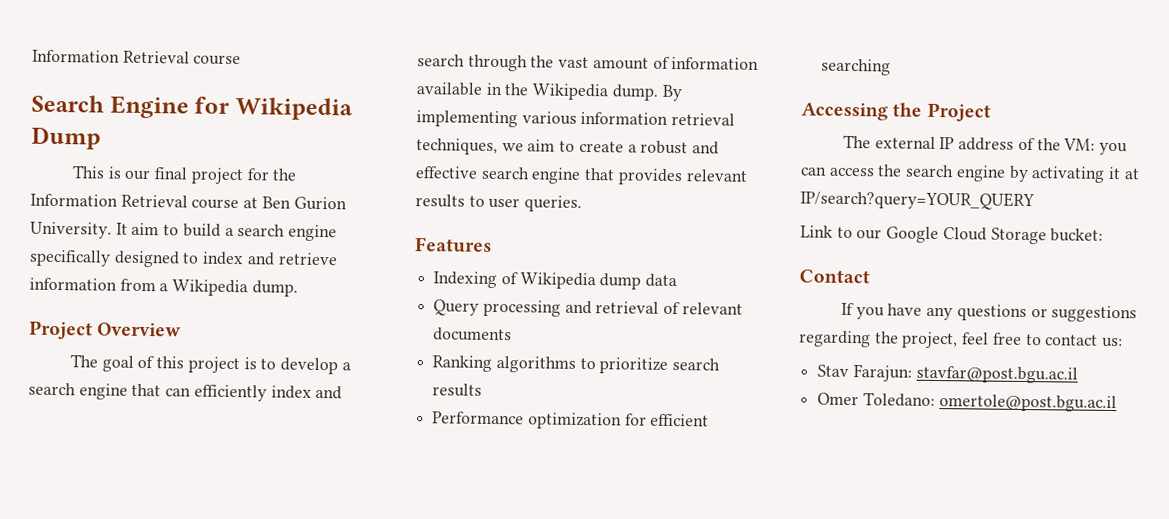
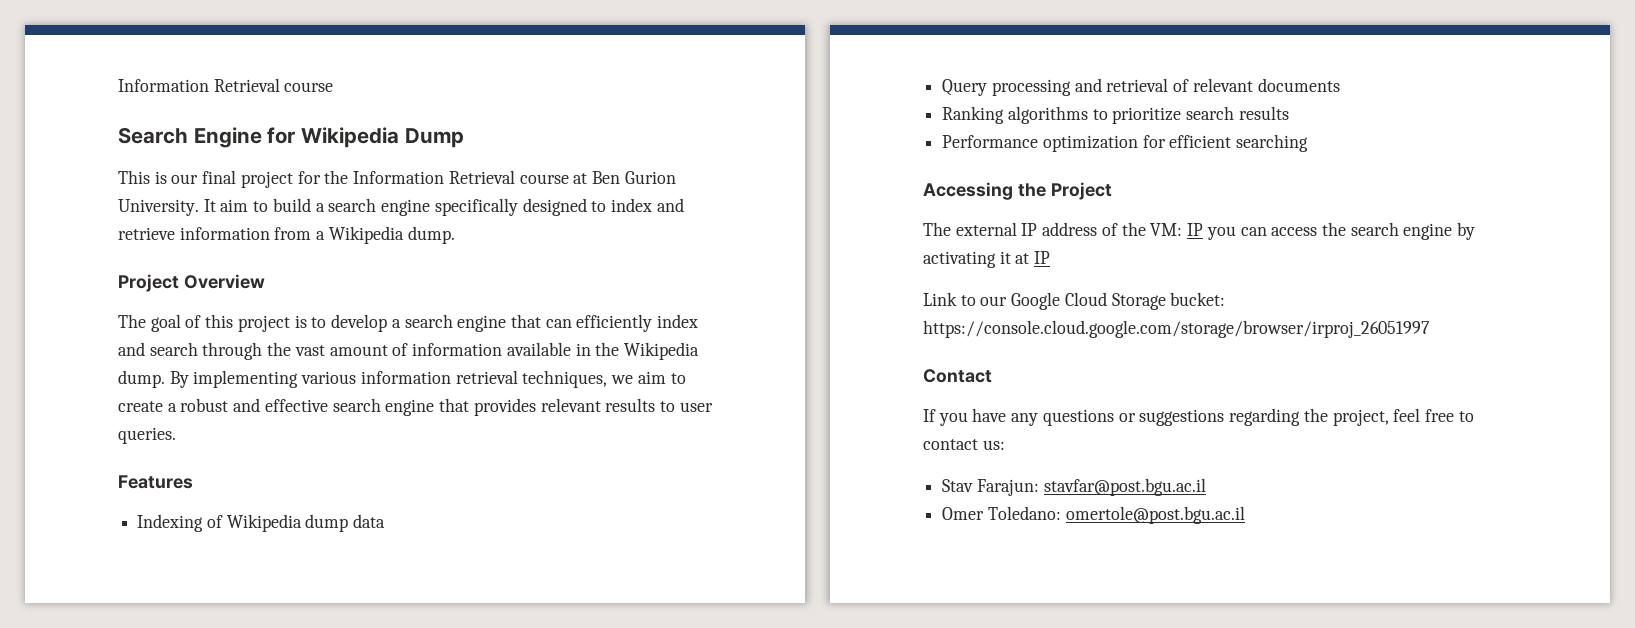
- The external IP address of the VM: you can access the search engine by activating it at IP/search?query=YOUR_QUERY
+ The external IP address of the VM: IP you can access the search engine by activating it at IP
- Link to our Google Cloud Storage bucket:
+ Link to our Google Cloud Storage bucket: https://console.cloud.google.com/storage/browser/irproj_26051997

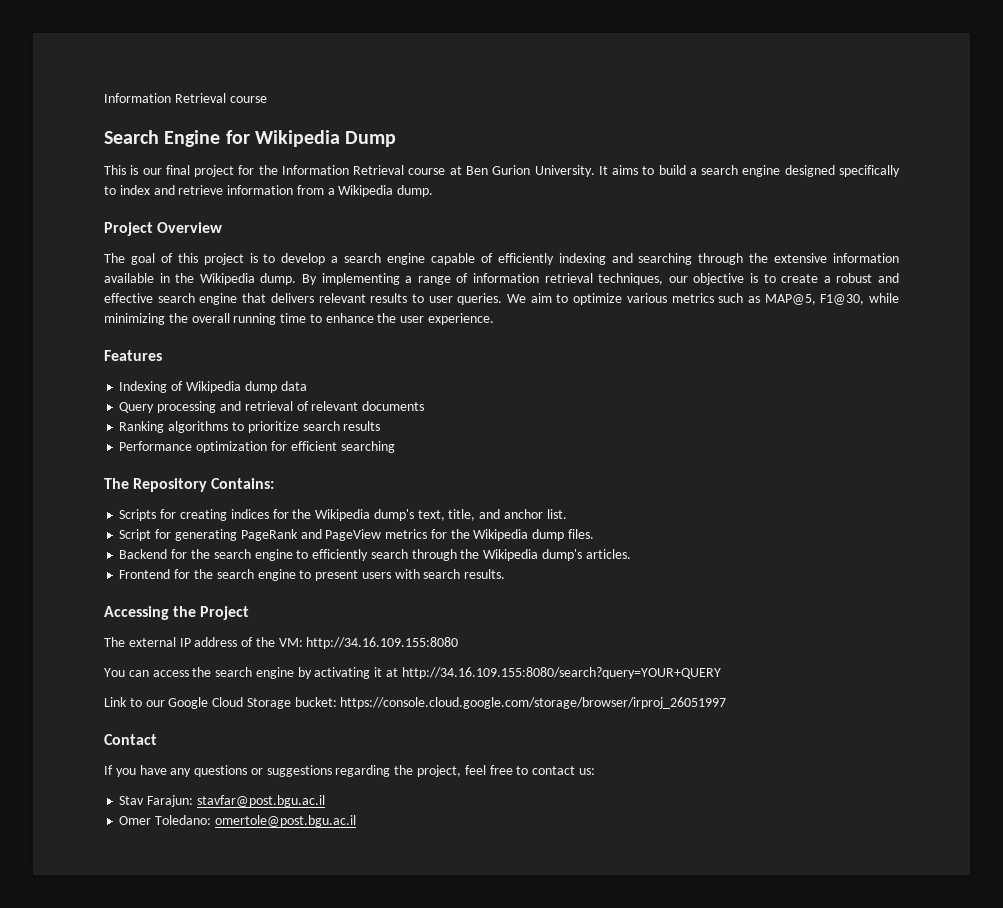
- It aim to build a search engine specifically designed to index and retrieve information from a Wikipedia dump.
+ It aims to build a search engine designed specifically to index and retrieve information from a Wikipedia dump.
- The goal of this project is to develop a search engine that can efficiently index and search through the vast amount of information available in the Wikipedia dump.
+ The goal of this project is to develop a search engine capable of efficiently indexing and searching through the extensive information available in the Wikipedia dump.
- By implementing various information retrieval techniques, we aim to create a robust and effective search engine that provides relevant results to user queries.
+ By implementing a range of information retrieval techniques, our objective is to create a robust and effective search engine that delivers relevant results to user queries. We aim to optimize various metrics such as MAP@5, F1@30, while minimizing the overall running time to enhance the user experience.
+ The Repository Contains:
+ Scripts for creating indices for the Wikipedia dump's text, title, and anchor list.
+ Script for generating PageRank and PageView metrics for the Wikipedia dump files.
+ Backend for the search engine to efficiently search through the Wikipedia dump's articles.
+ Frontend for the search engine to present users with search results.
- The external IP address of the VM: IP you can access the search engine by activating it at IP
+ The external IP address of the VM: http://34.16.109.155:8080
+ You can access the search engine by activating it at http://34.16.109.155:8080/search?query=YOUR+QUERY

